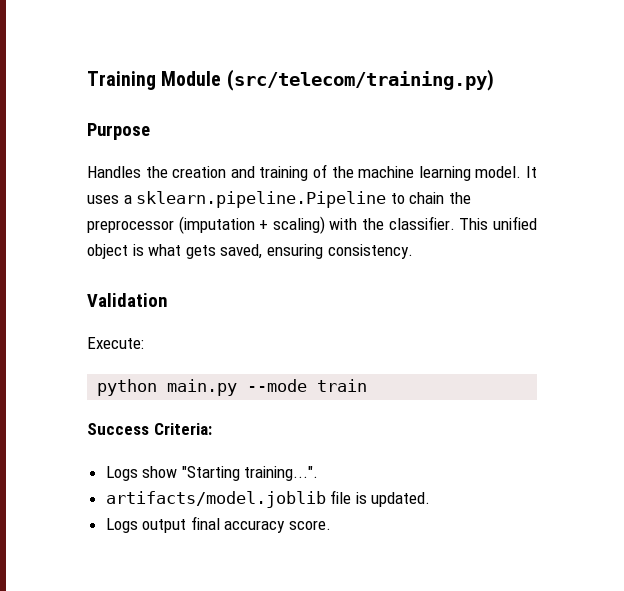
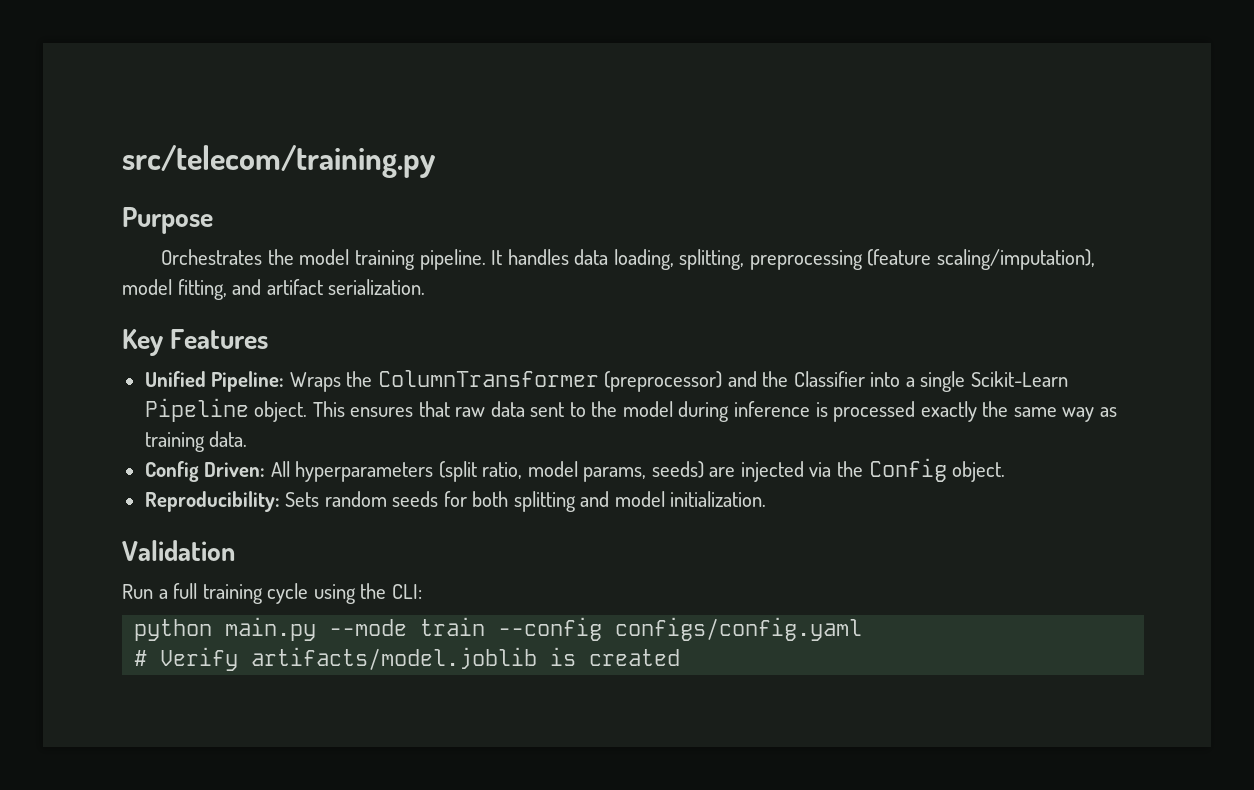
- Training Module (src/telecom/training.py)
+ src/telecom/training.py
  Purpose
- Handles the creation and training of the machine learning model. It uses a sklearn.pipeline.Pipeline to chain the preprocessor (imputation + scaling) with the classifier. This unified object is what gets saved, ensuring consistency.
+ Orchestrates the model training pipeline. It handles data loading, splitting, preprocessing (feature scaling/imputation), model fitting, and artifact serialization.
+ Key Features
+ Unified Pipeline: Wraps the ColumnTransformer (preprocessor) and the Classifier into a single Scikit-Learn Pipeline object. This ensures that raw data sent to the model during inference is processed exactly the same way as training data.
+ Config Driven: All hyperparameters (split ratio, model params, seeds) are injected via the Config object.
+ Reproducibility: Sets random seeds for both splitting and model initialization.
  Validation
- Execute:
- python main.py --mode train
- Success Criteria:
- Logs show "Starting training...".
- artifacts/model.joblib file is updated.
- Logs output final accuracy score.
+ Run a full training cycle using the CLI:
+ python main.py --mode train --config configs/config.yaml
+ # Verify artifacts/model.joblib is created

